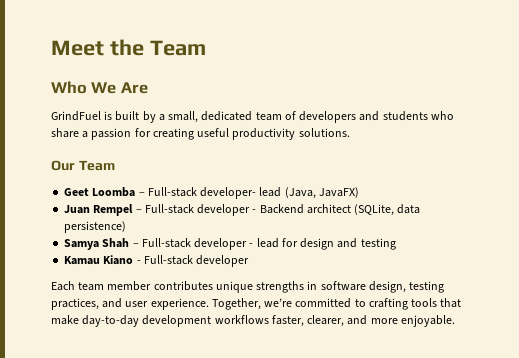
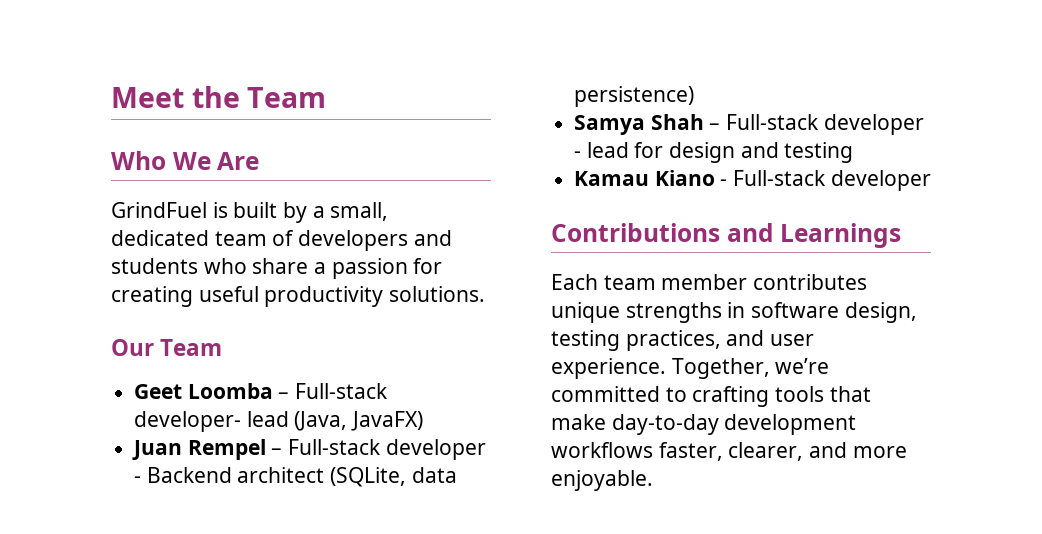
+ Contributions and Learnings

